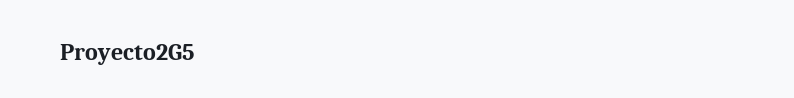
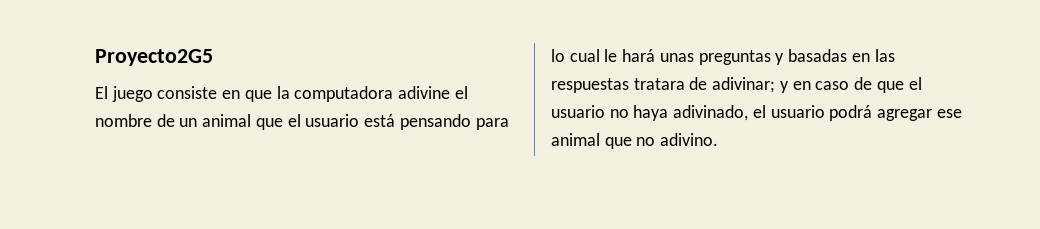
+ El juego consiste en que la computadora adivine el nombre de un animal que el usuario está pensando para lo cual le hará unas preguntas y basadas en las respuestas tratara de adivinar; y en caso de que el usuario no haya adivinado, el usuario podrá agregar ese animal que no adivino.

